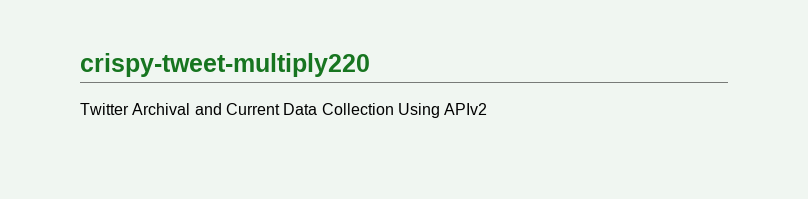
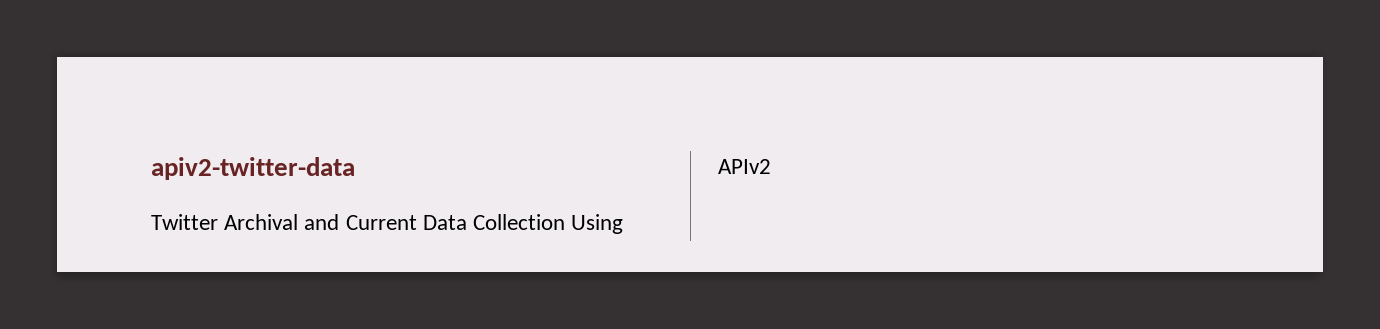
- crispy-tweet-multiply220
+ apiv2-twitter-data

